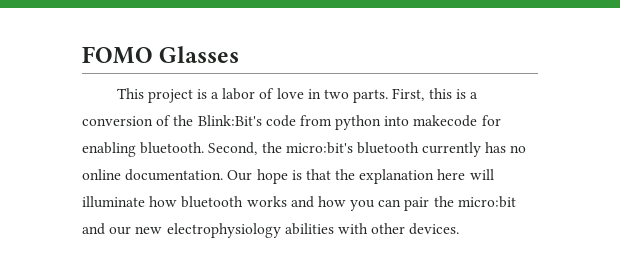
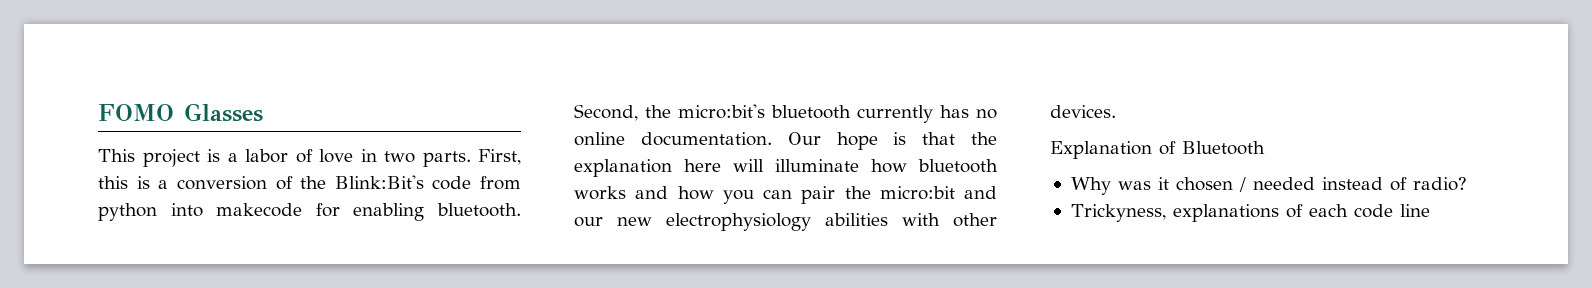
+ Explanation of Bluetooth
+ Why was it chosen / needed instead of radio?
+ Trickyness, explanations of each code line

